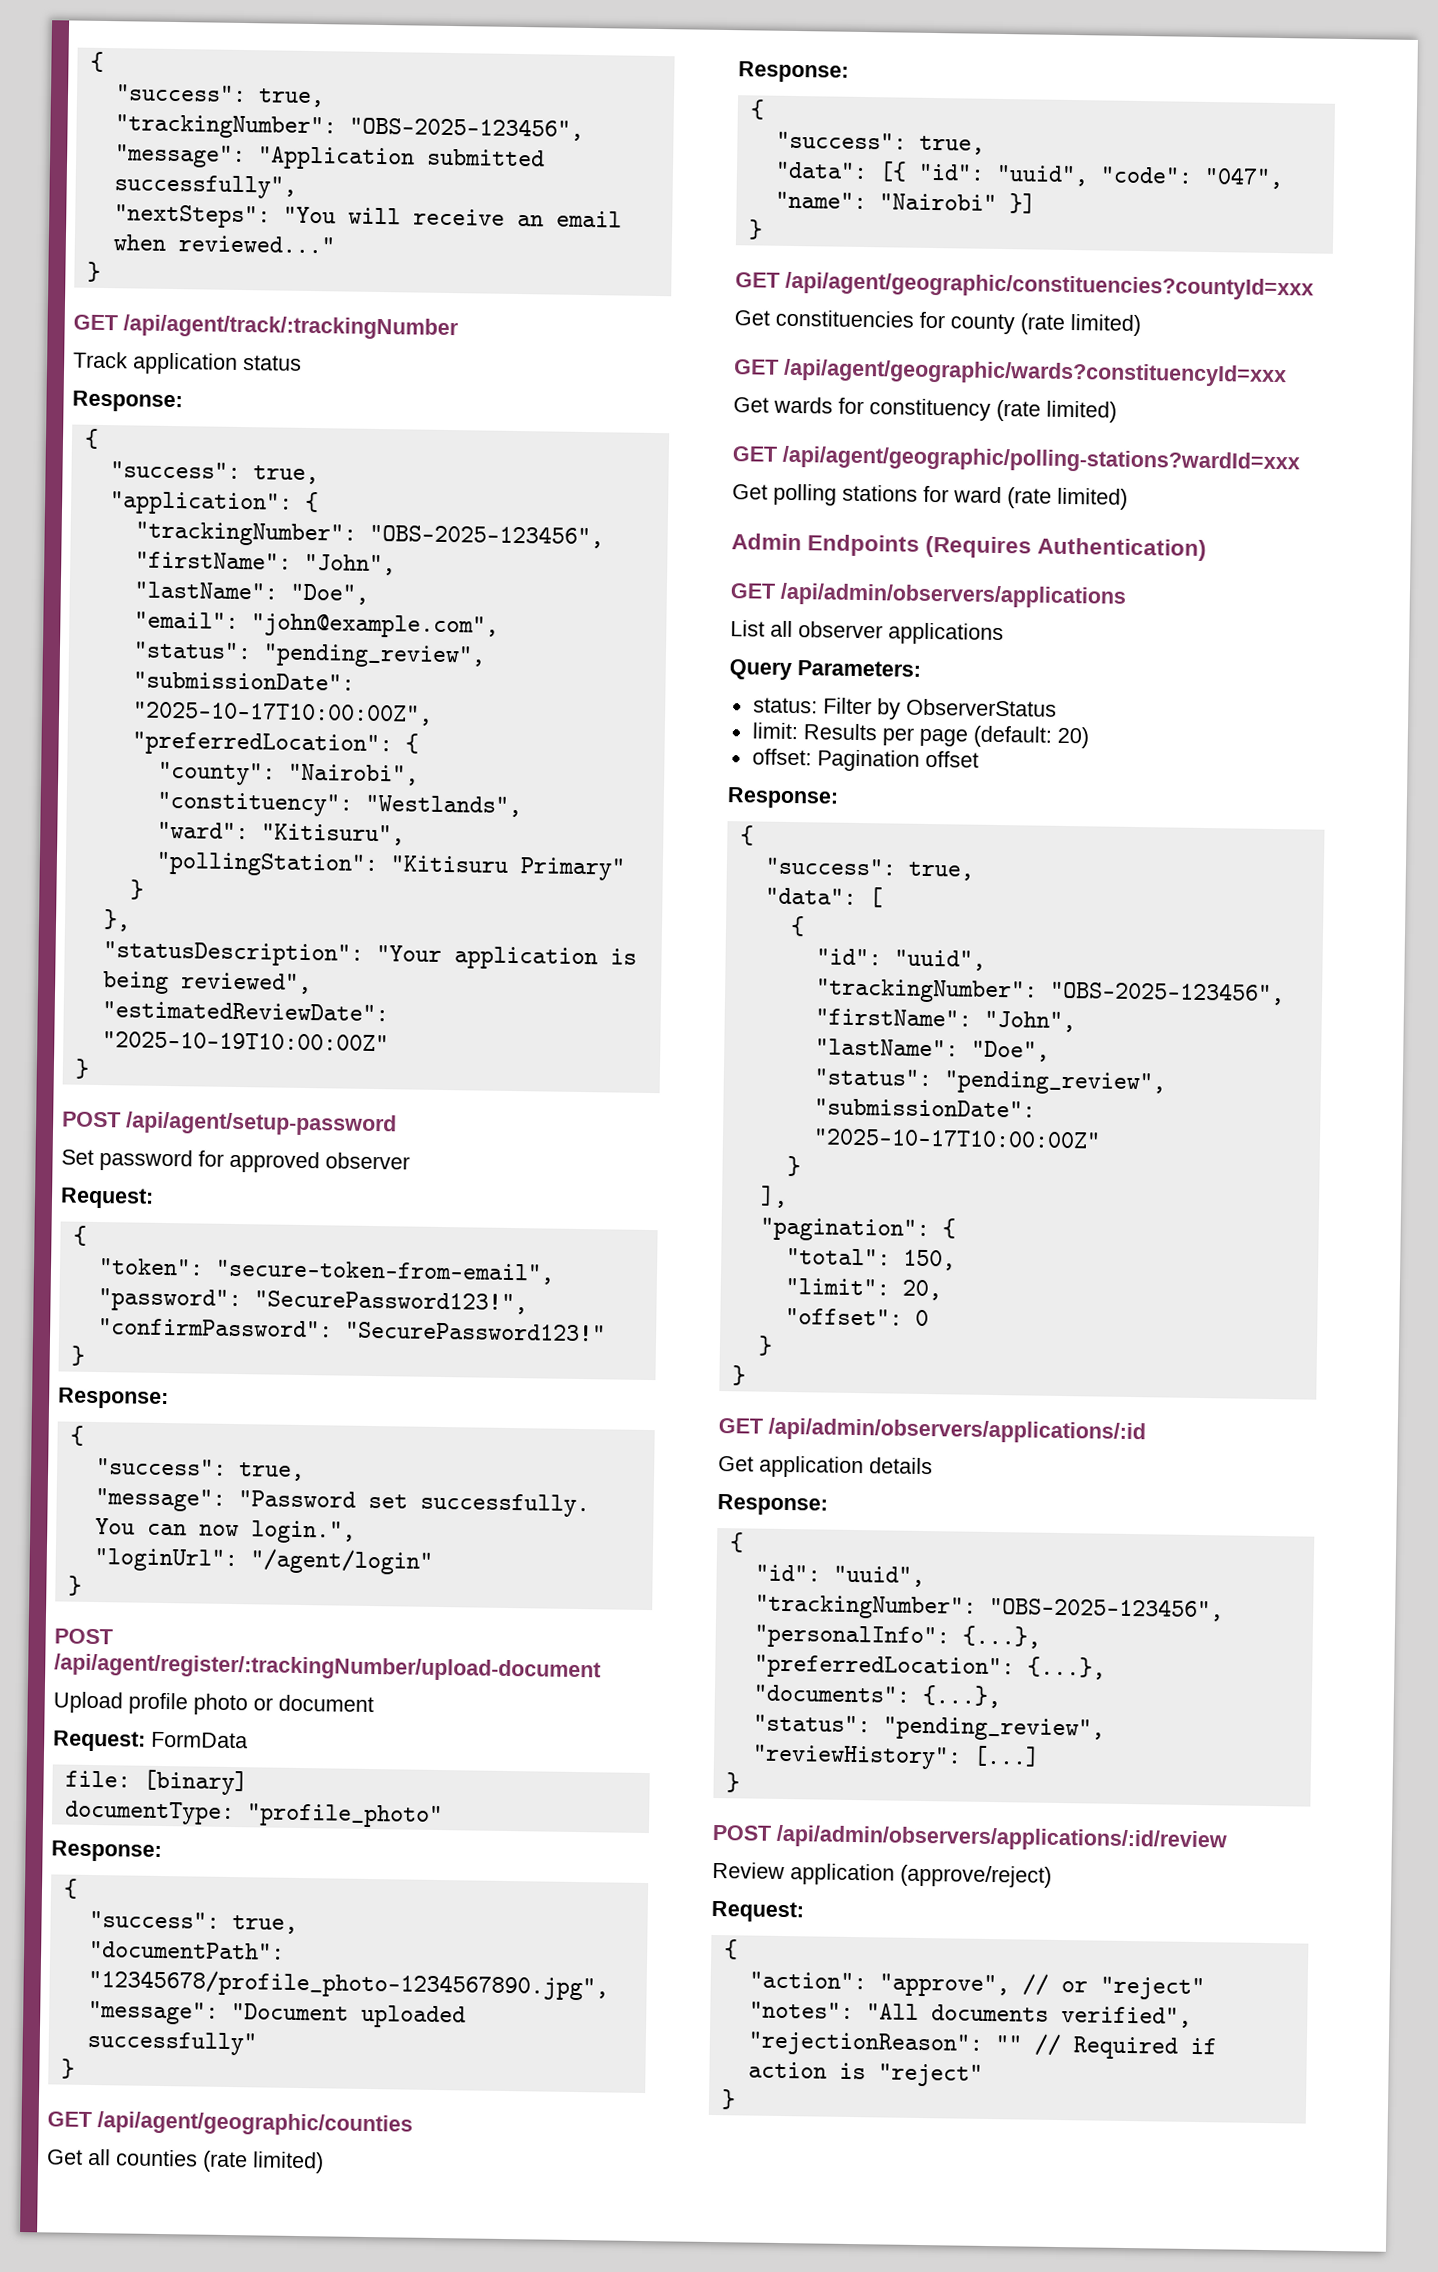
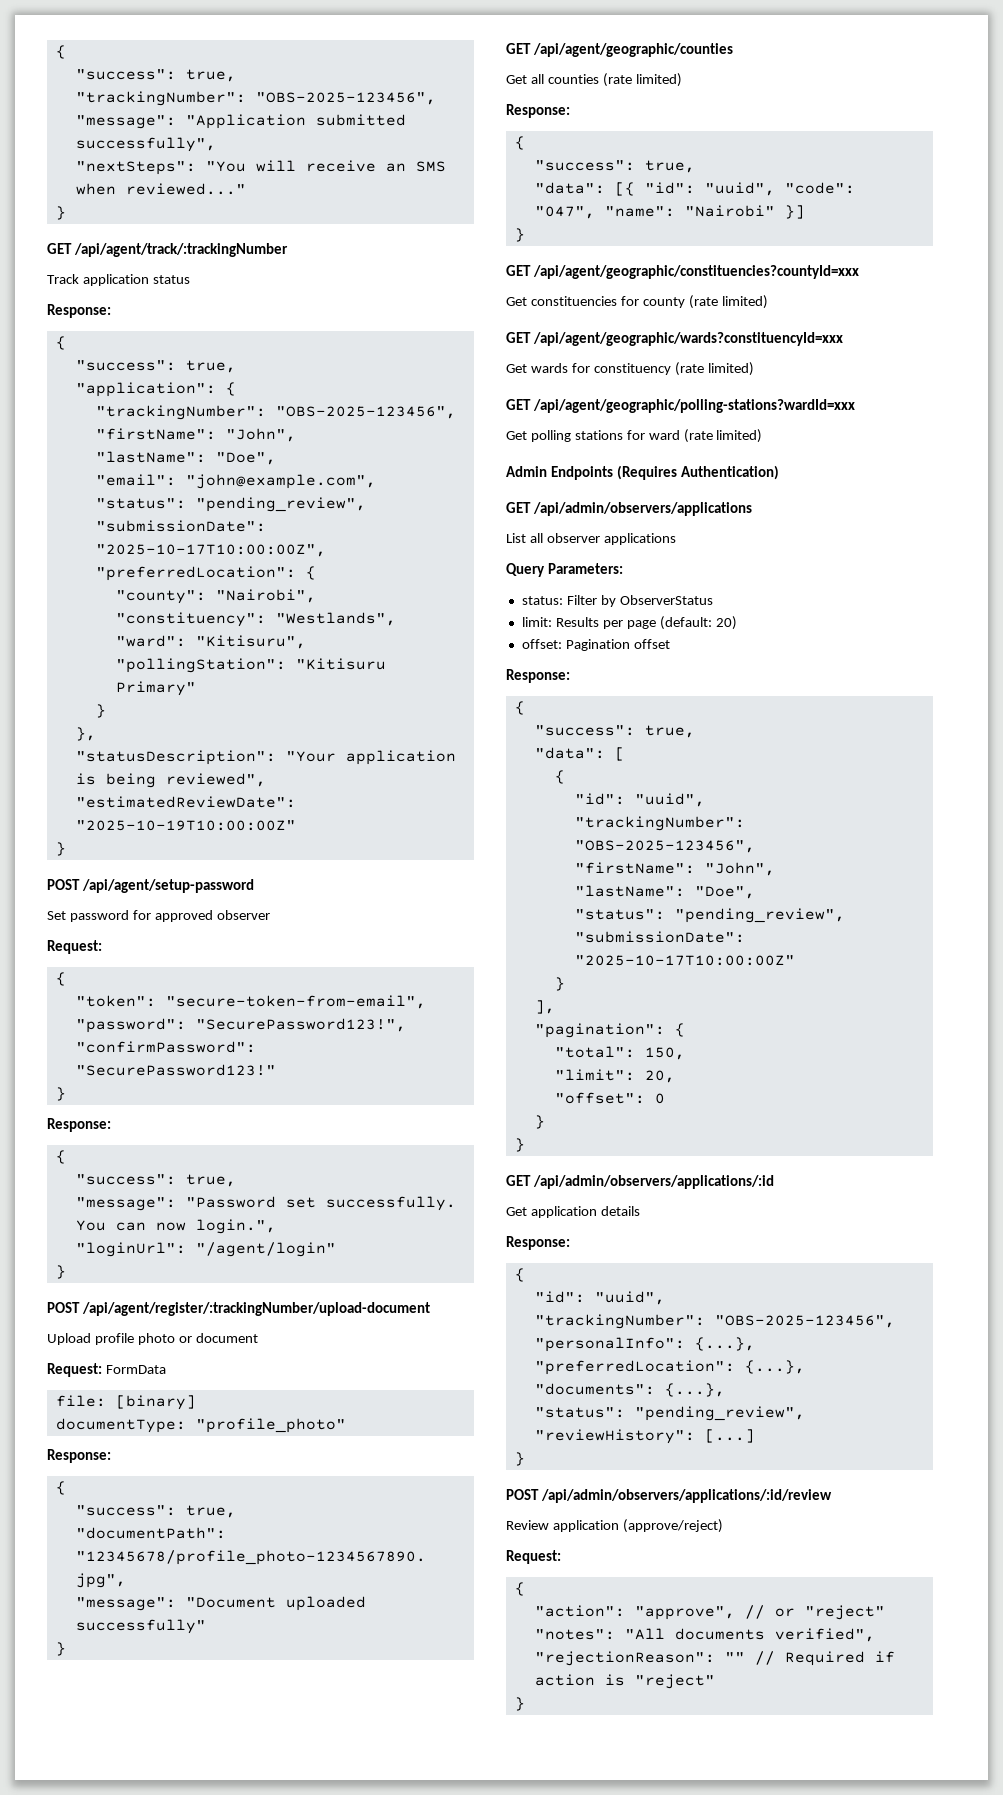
- "nextSteps": "You will receive an email when reviewed..."
+ "nextSteps": "You will receive an SMS when reviewed..."

